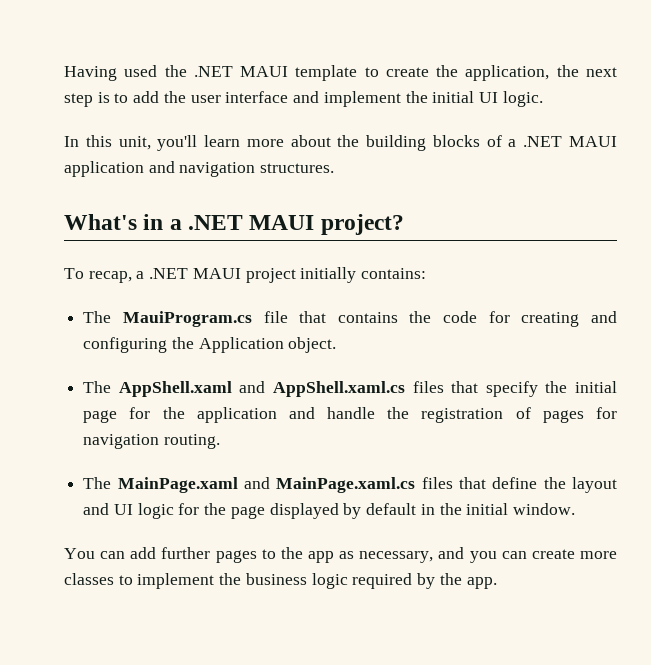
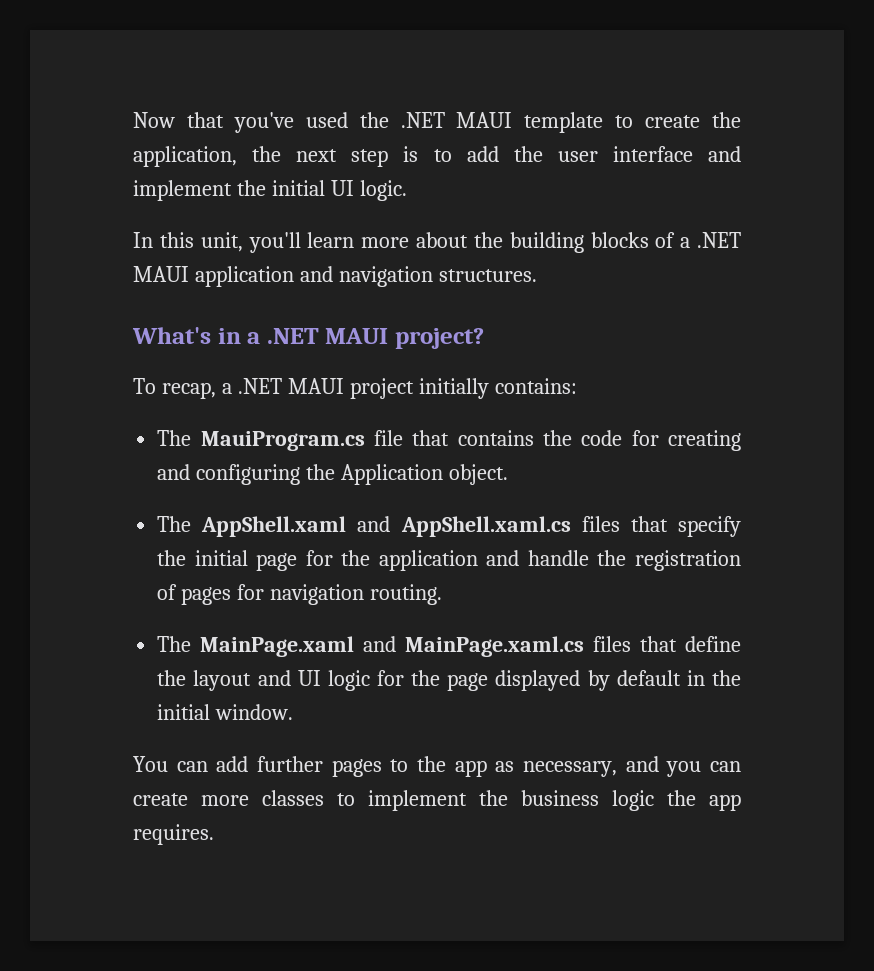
- Having used the .NET MAUI template to create the application, the next step is to add the user interface and implement the initial UI logic.
+ Now that you've used the .NET MAUI template to create the application, the next step is to add the user interface and implement the initial UI logic.
- You can add further pages to the app as necessary, and you can create more classes to implement the business logic required by the app.
+ You can add further pages to the app as necessary, and you can create more classes to implement the business logic the app requires.

